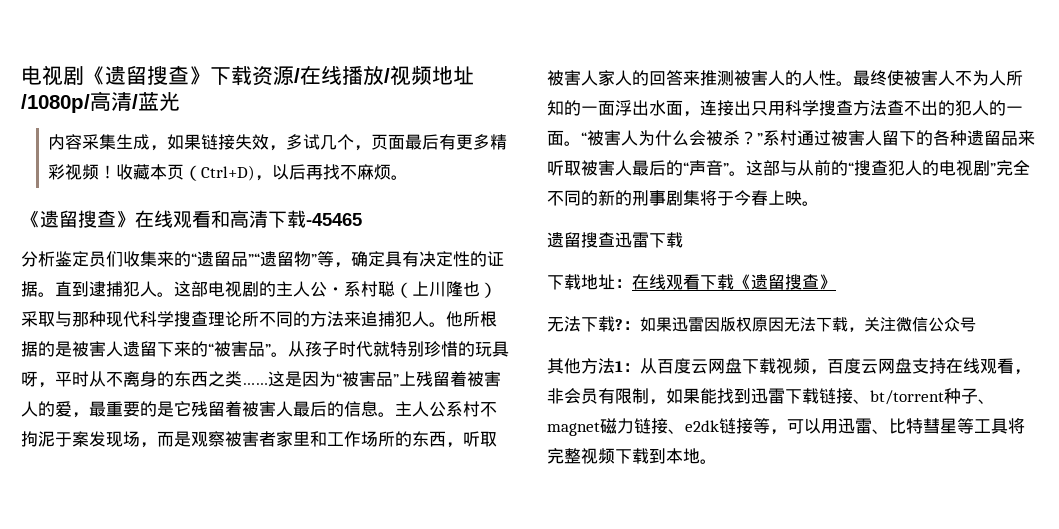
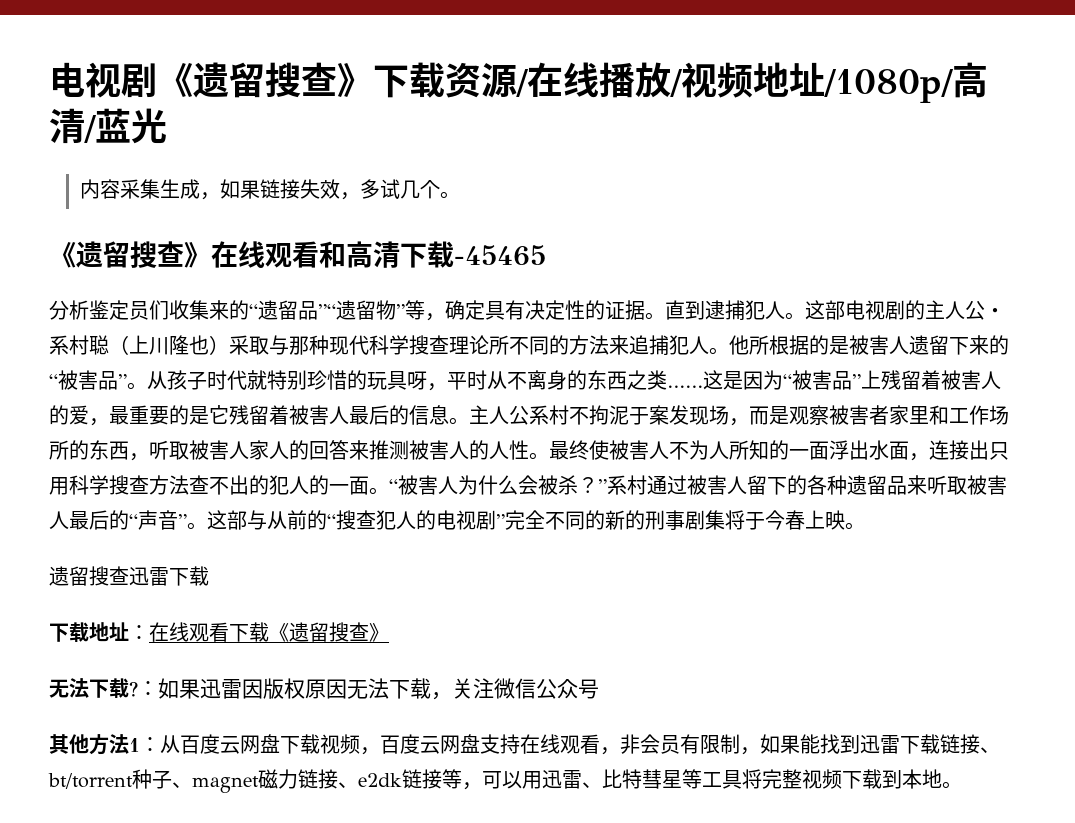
- 内容采集生成，如果链接失效，多试几个，页面最后有更多精彩视频！收藏本页（Ctrl+D)，以后再找不麻烦。
+ 内容采集生成，如果链接失效，多试几个。

